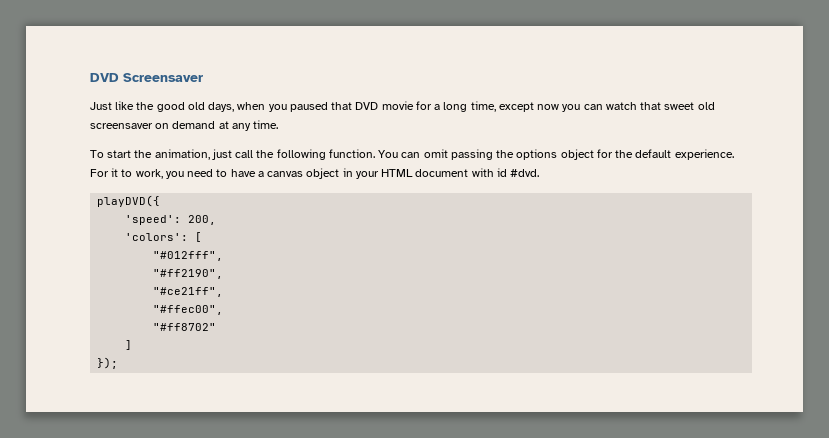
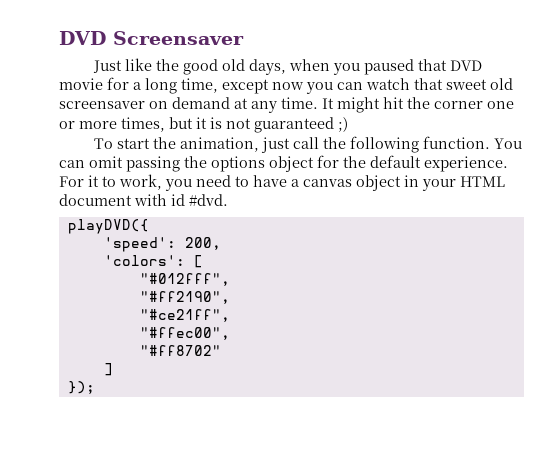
+ It might hit the corner one or more times, but it is not guaranteed ;)

